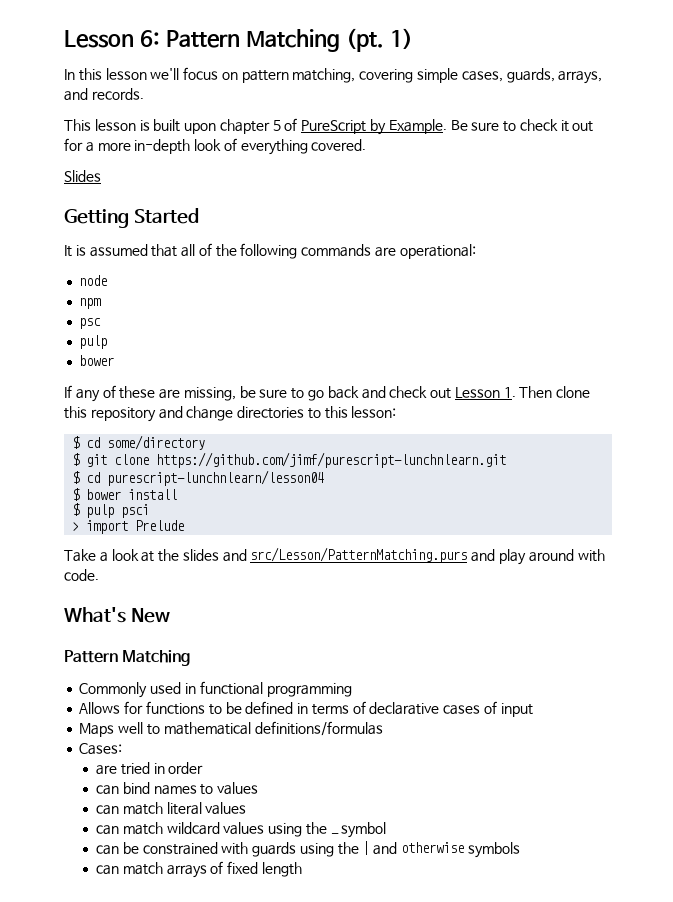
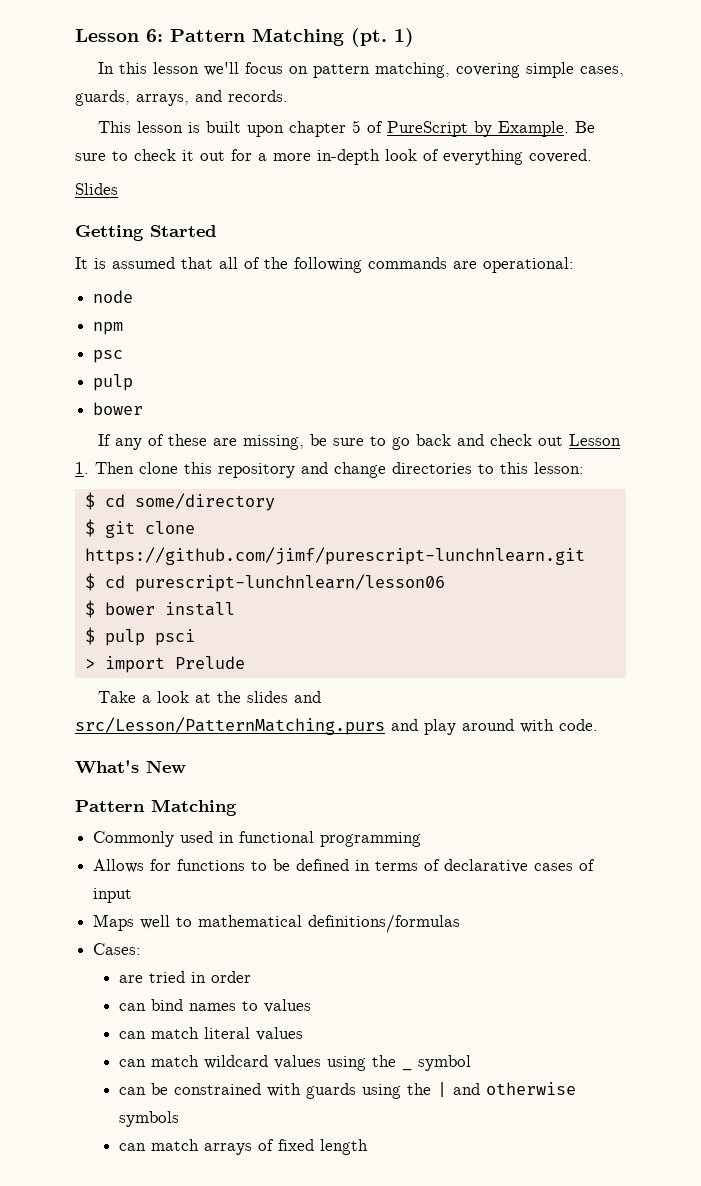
- $ cd purescript-lunchnlearn/lesson04
+ $ cd purescript-lunchnlearn/lesson06

